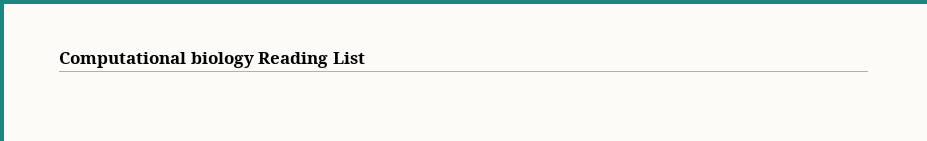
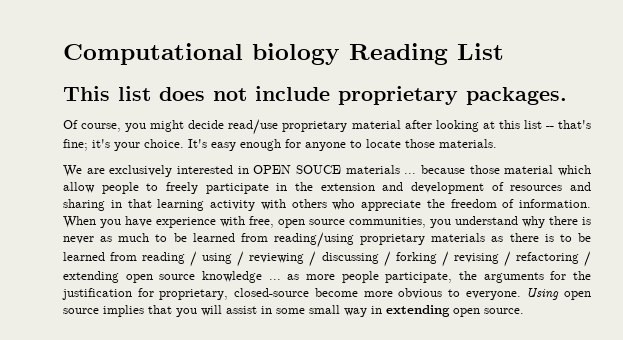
+ This list does not include proprietary packages.
+ Of course, you might decide read/use proprietary material after looking at this list -- that's fine; it's your choice. It's easy enough for anyone to locate those materials.
+ We are exclusively interested in OPEN SOUCE materials ... because those material which allow people to freely participate in the extension and development of resources and sharing in that learning activity with others who appreciate the freedom of information. When you have experience with free, open source communities, you understand why there is never as much to be learned from reading/using proprietary materials as there is to be learned from reading / using / reviewing / discussing / forking / revising / refactoring / extending open source knowledge ... as more people participate, the arguments for the justification for proprietary, closed-source become more obvious to everyone. Using open source implies that you will assist in some small way in extending open source.

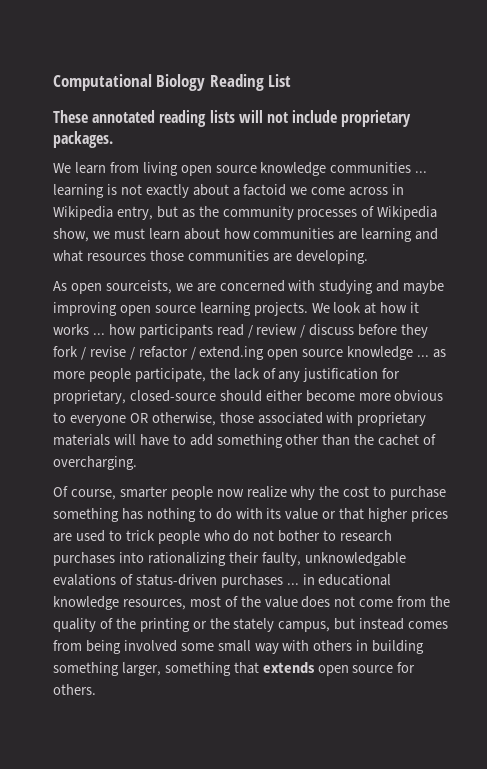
- Computational biology Reading List
+ Computational Biology Reading List
- This list does not include proprietary packages.
+ These annotated reading lists will not include proprietary packages.
- Of course, you might decide read/use proprietary material after looking at this list -- that's fine; it's your choice. It's easy enough for anyone to locate those materials.
- We are exclusively interested in OPEN SOUCE materials ... because those material which allow people to freely participate in the extension and development of resources and sharing in that learning activity with others who appreciate the freedom of information. When you have experience with free, open source communities, you understand why there is never as much to be learned from reading/using proprietary materials as there is to be learned from reading / using / reviewing / discussing / forking / revising / refactoring / extending open source knowledge ... as more people participate, the arguments for the justification for proprietary, closed-source become more obvious to everyone. Using open source implies that you will assist in some small way in extending open source.
+ We learn from living open source knowledge communities ... learning is not exactly about a factoid we come across in Wikipedia entry, but as the community processes of Wikipedia show, we must learn about how communities are learning and what resources those communities are developing.
+ As open sourceists, we are concerned with studying and maybe improving open source learning projects. We look at how it works ... how participants read / review / discuss before they fork / revise / refactor / extend.ing open source knowledge ... as more people participate, the lack of any justification for proprietary, closed-source should either become more obvious to everyone OR otherwise, those associated with proprietary materials will have to add something other than the cachet of overcharging.
+ Of course, smarter people now realize why the cost to purchase something has nothing to do with its value or that higher prices are used to trick people who do not bother to research purchases into rationalizing their faulty, unknowledgable evalations of status-driven purchases ... in educational knowledge resources, most of the value does not come from the quality of the printing or the stately campus, but instead comes from being involved some small way with others in building something larger, something that extends open source for others.

